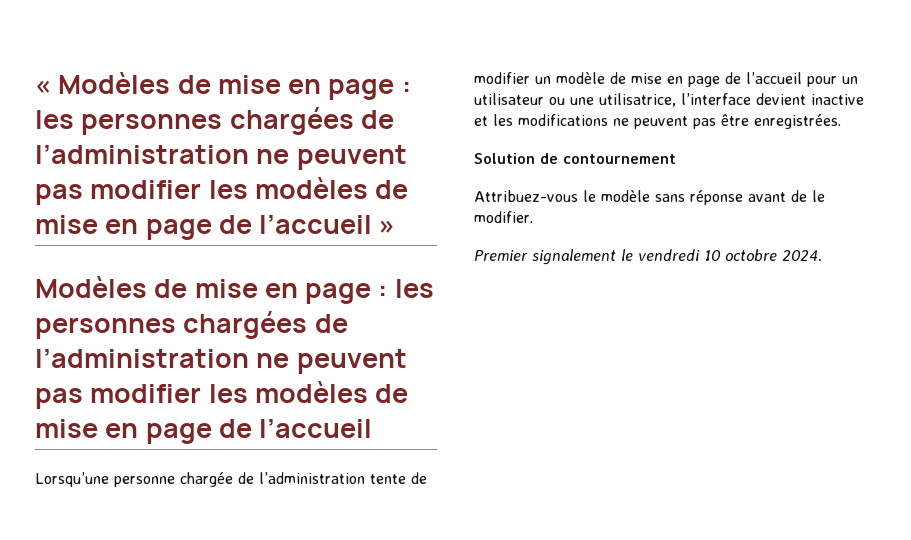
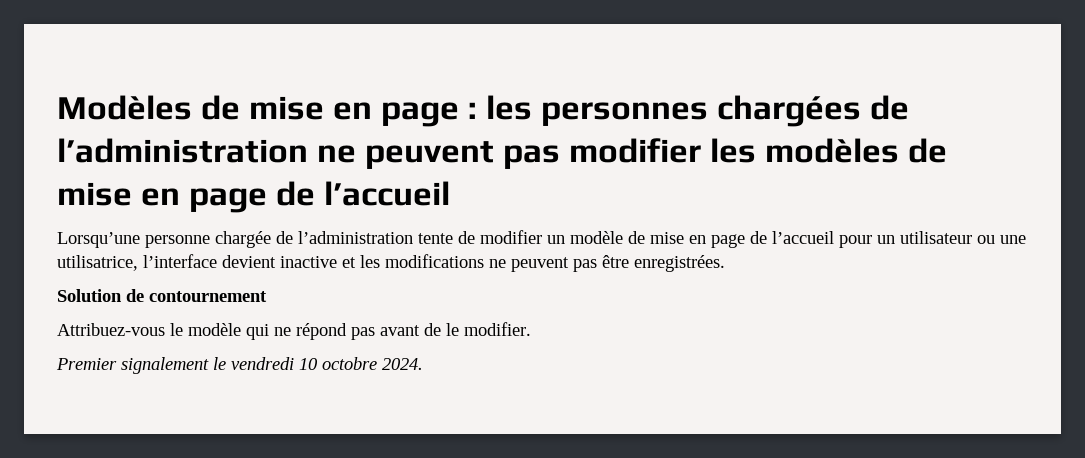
- « Modèles de mise en page : les personnes chargées de l’administration ne peuvent pas modifier les modèles de mise en page de l’accueil »
- Attribuez-vous le modèle sans réponse avant de le modifier.
+ Attribuez-vous le modèle qui ne répond pas avant de le modifier.

